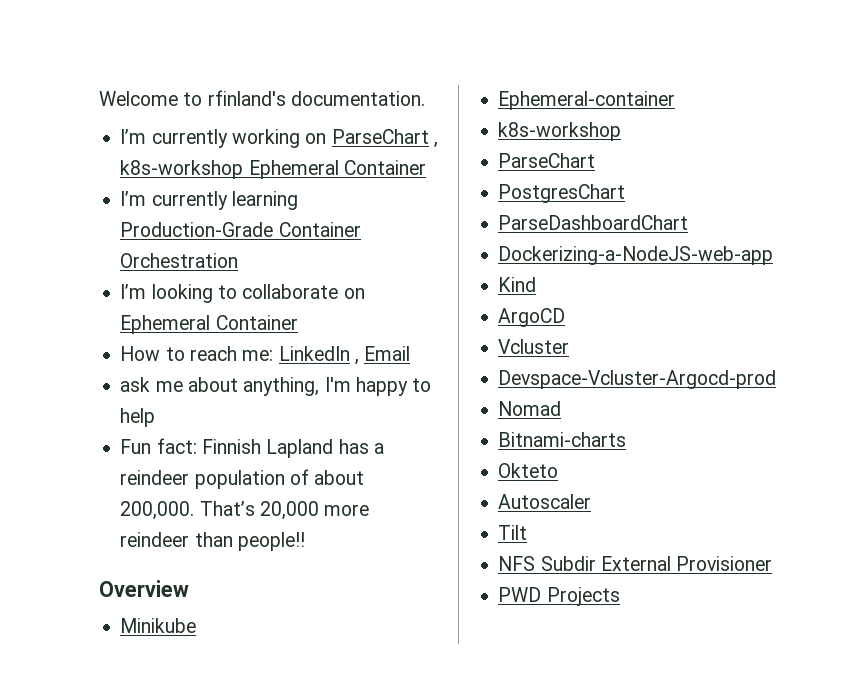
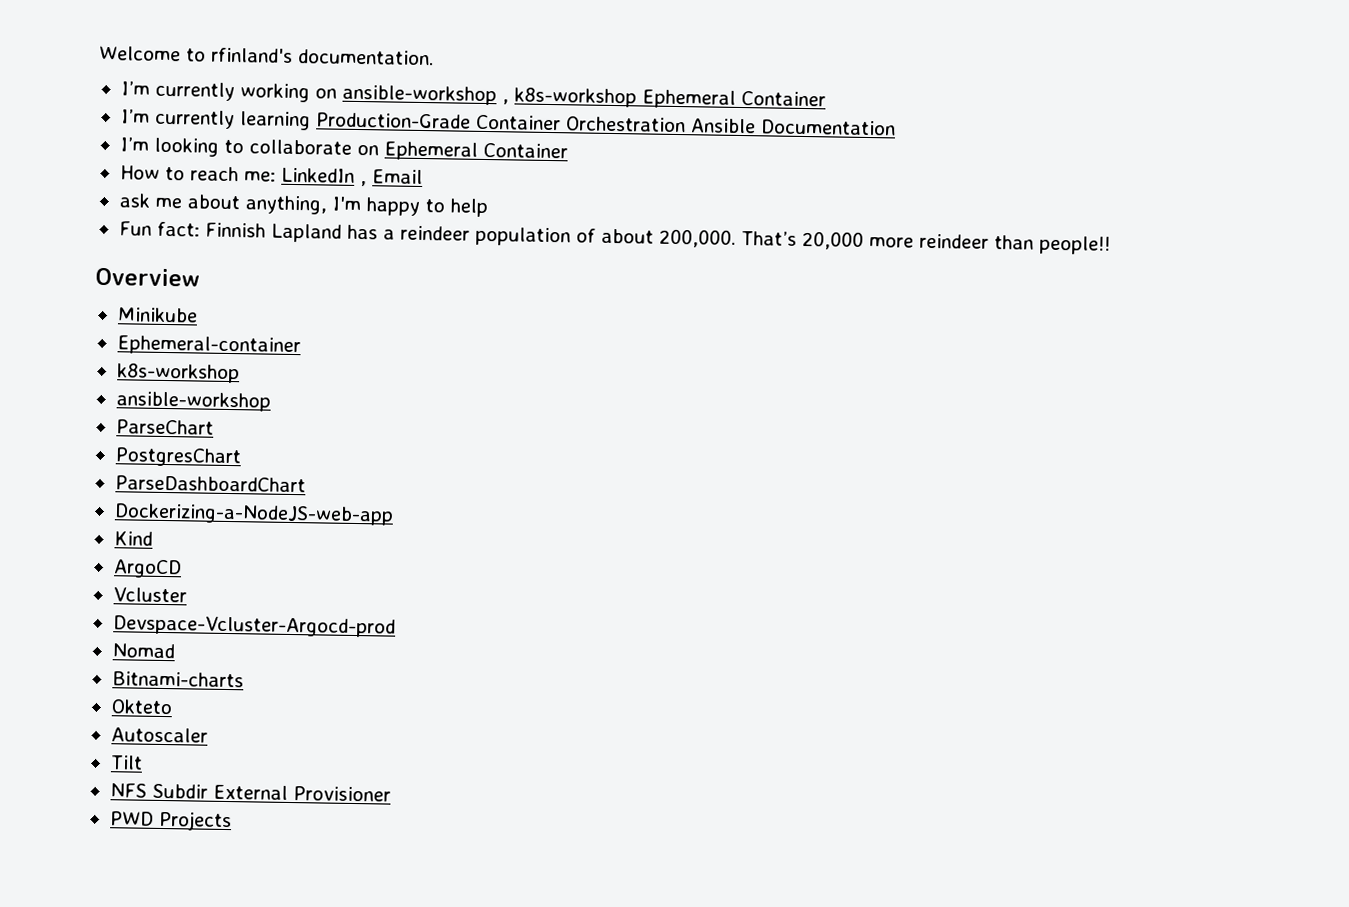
- I’m currently working on ParseChart , k8s-workshop Ephemeral Container
+ I’m currently working on ansible-workshop , k8s-workshop Ephemeral Container
- I’m currently learning Production-Grade Container Orchestration
+ I’m currently learning Production-Grade Container Orchestration Ansible Documentation
  Ephemeral-container
  k8s-workshop
+ ansible-workshop

